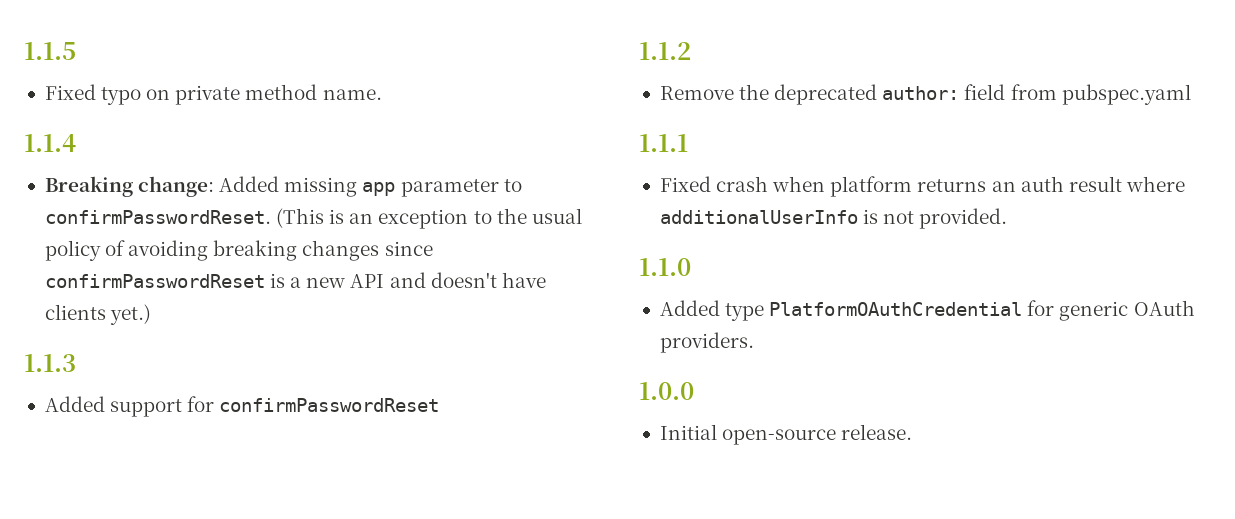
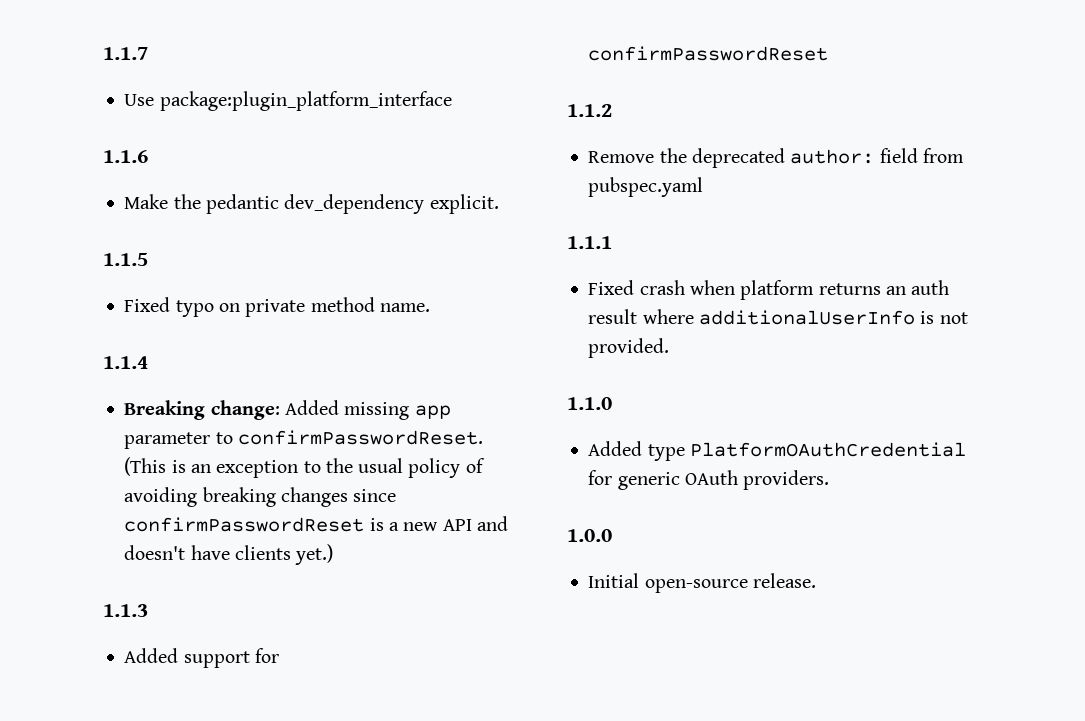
+ 1.1.7
+ Use package:plugin_platform_interface
+ 1.1.6
+ Make the pedantic dev_dependency explicit.

